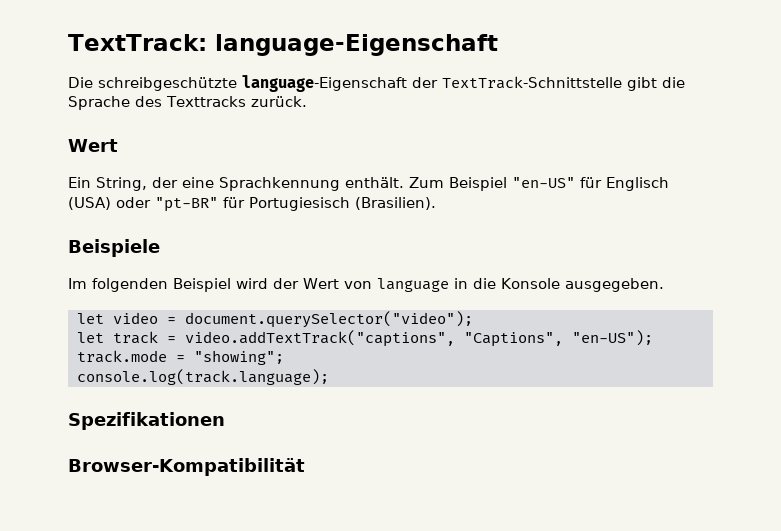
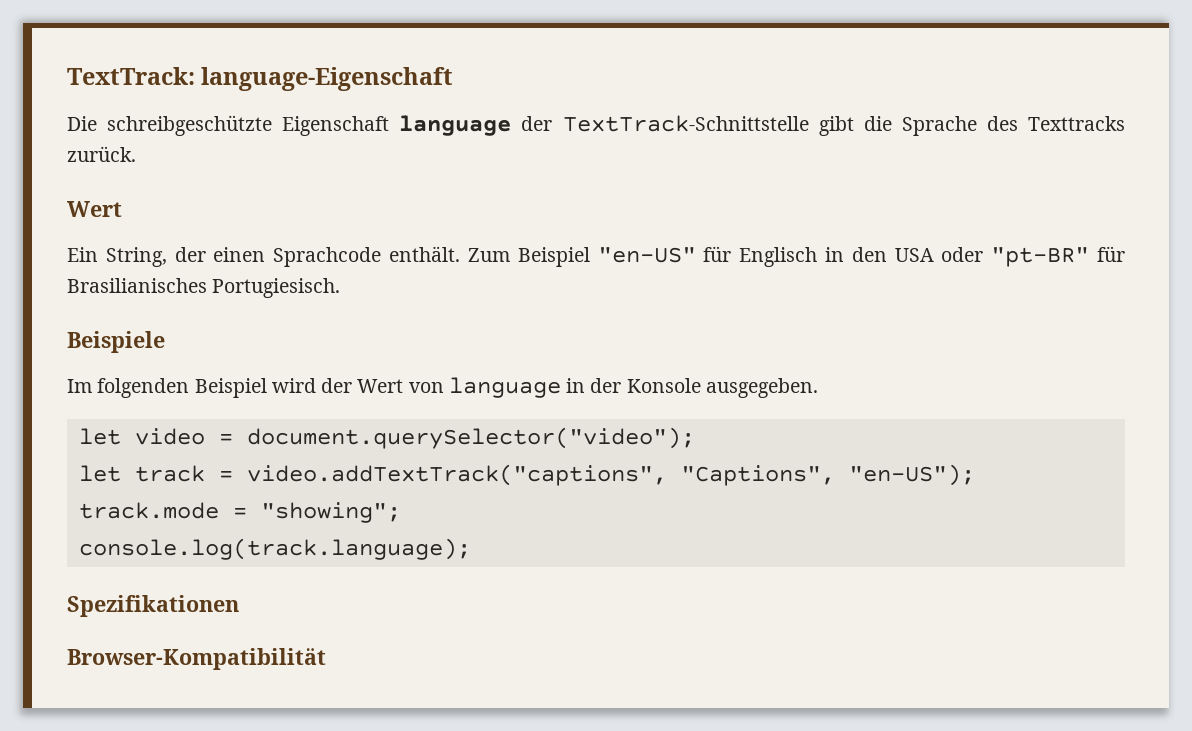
- Die schreibgeschützte language-Eigenschaft der TextTrack-Schnittstelle gibt die Sprache des Texttracks zurück.
+ Die schreibgeschützte Eigenschaft language der TextTrack-Schnittstelle gibt die Sprache des Texttracks zurück.
- Ein String, der eine Sprachkennung enthält.
+ Ein String, der einen Sprachcode enthält.
- Zum Beispiel "en-US" für Englisch (USA) oder "pt-BR" für Portugiesisch (Brasilien).
+ Zum Beispiel "en-US" für Englisch in den USA oder "pt-BR" für Brasilianisches Portugiesisch.
- Im folgenden Beispiel wird der Wert von language in die Konsole ausgegeben.
+ Im folgenden Beispiel wird der Wert von language in der Konsole ausgegeben.

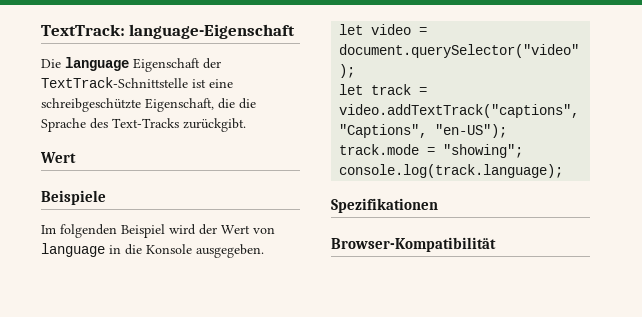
- Die schreibgeschützte Eigenschaft language der TextTrack-Schnittstelle gibt die Sprache des Texttracks zurück.
+ Die language Eigenschaft der TextTrack-Schnittstelle ist eine schreibgeschützte Eigenschaft, die die Sprache des Text-Tracks zurückgibt.
  Wert
- Ein String, der einen Sprachcode enthält. Zum Beispiel "en-US" für Englisch in den USA oder "pt-BR" für Brasilianisches Portugiesisch.
- Im folgenden Beispiel wird der Wert von language in der Konsole ausgegeben.
+ Im folgenden Beispiel wird der Wert von language in die Konsole ausgegeben.

